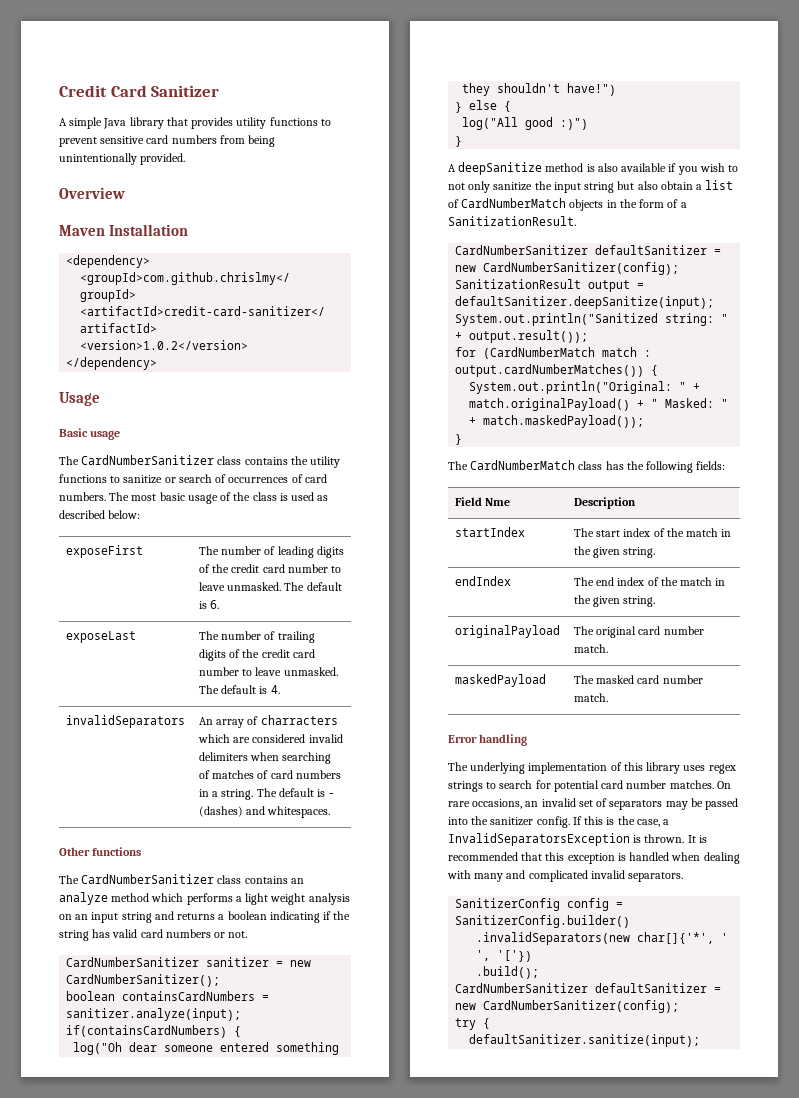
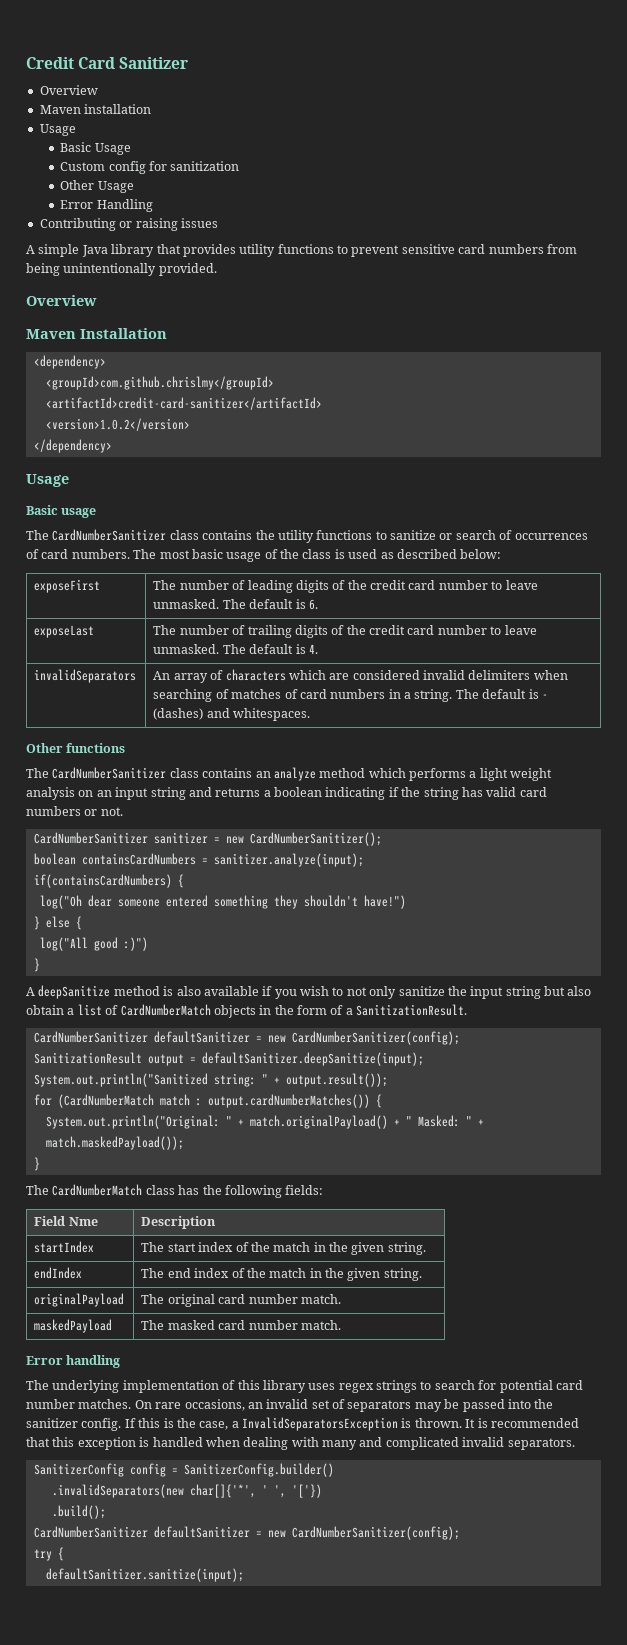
  Credit Card Sanitizer
+ Overview
+ Maven installation
+ Usage
+ Basic Usage
+ Custom config for sanitization
+ Other Usage
+ Error Handling
+ Contributing or raising issues
- invalidSeparators | An array of charracters which are considered invalid delimiters when searching of matches of card numbers in a string. The default is - (dashes) and whitespaces.
+ invalidSeparators | An array of characters which are considered invalid delimiters when searching of matches of card numbers in a string. The default is - (dashes) and whitespaces.

